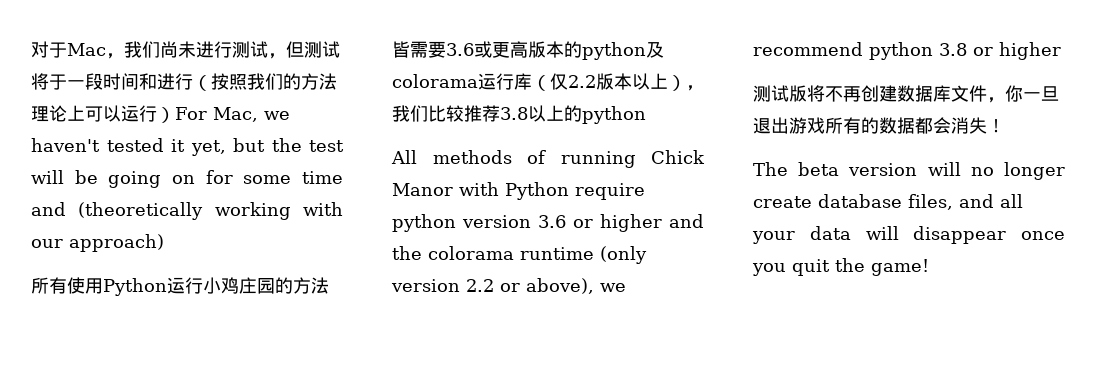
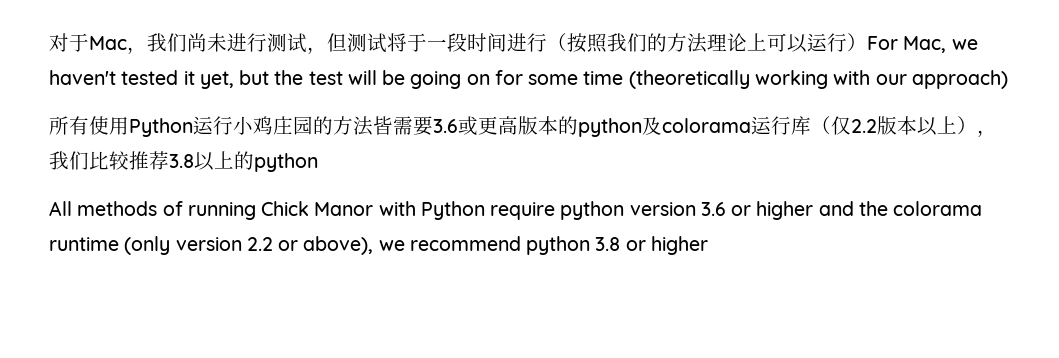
- 对于Mac，我们尚未进行测试，但测试将于一段时间和进行（按照我们的方法理论上可以运行）For Mac, we haven't tested it yet, but the test will be going on for some time and (theoretically working with our approach)
+ 对于Mac，我们尚未进行测试，但测试将于一段时间进行（按照我们的方法理论上可以运行）For Mac, we haven't tested it yet, but the test will be going on for some time (theoretically working with our approach)
- 测试版将不再创建数据库文件，你一旦退出游戏所有的数据都会消失！
- The beta version will no longer create database files, and all your data will disappear once you quit the game!

